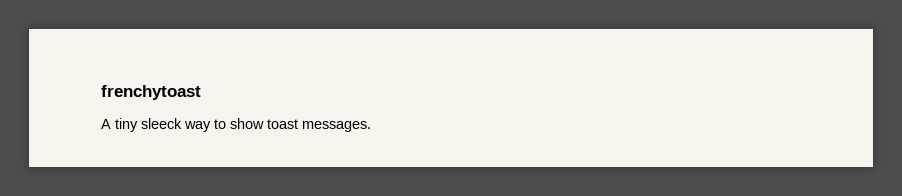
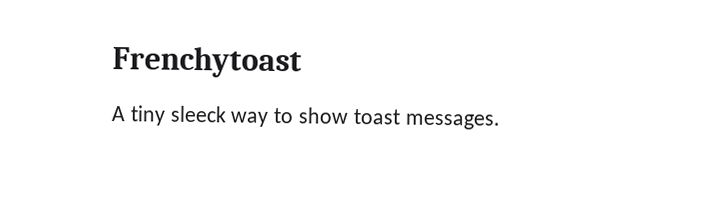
- frenchytoast
+ Frenchytoast

